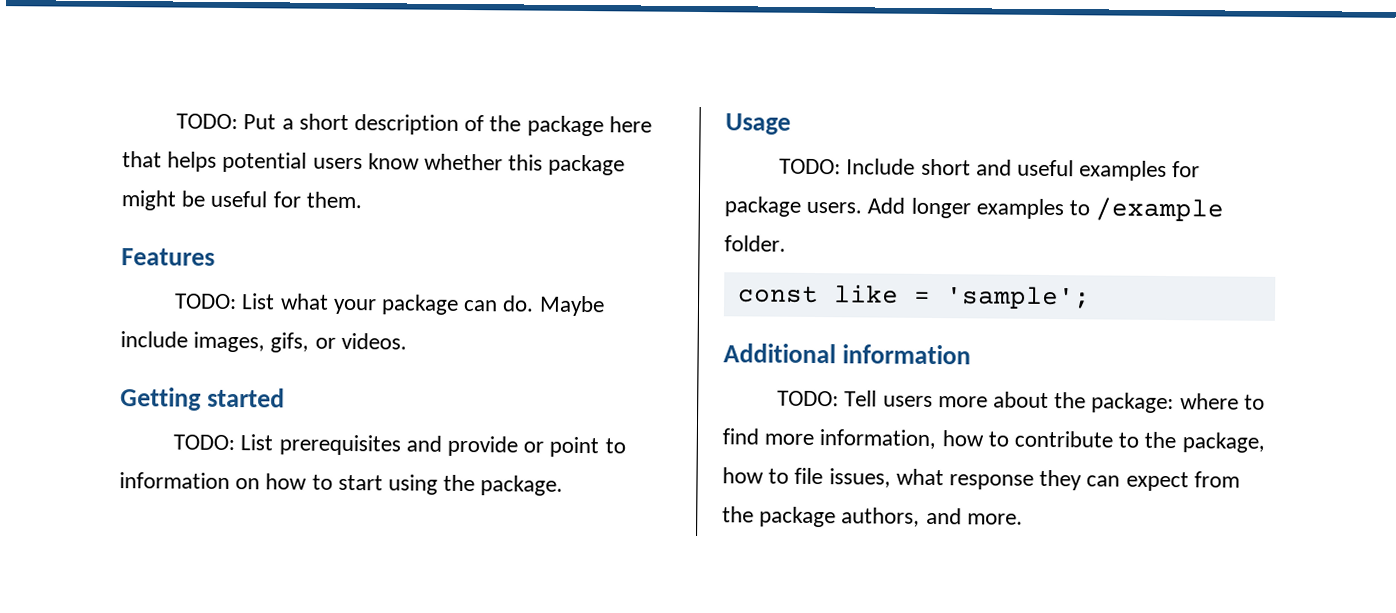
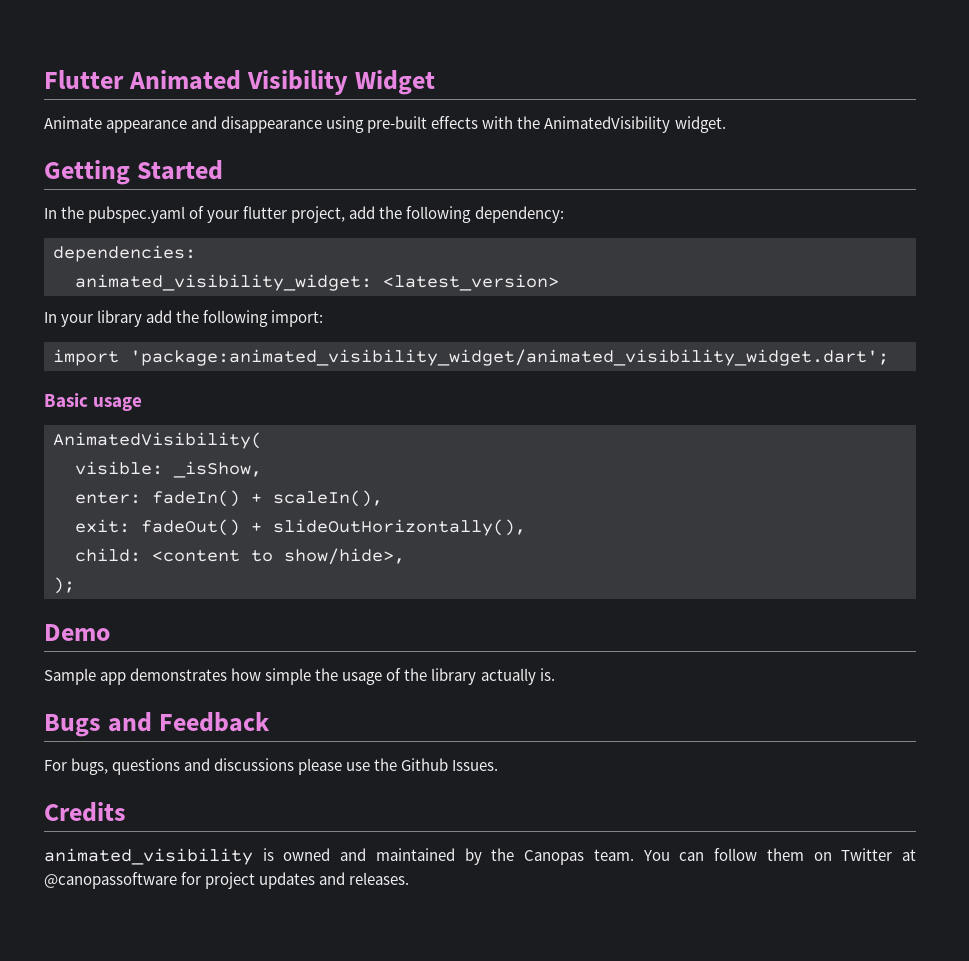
- TODO: Put a short description of the package here that helps potential users know whether this package might be useful for them.
- Features
- TODO: List what your package can do. Maybe include images, gifs, or videos.
- Getting started
- TODO: List prerequisites and provide or point to information on how to start using the package.
- Usage
- TODO: Include short and useful examples for package users. Add longer examples to /example folder.
- const like = 'sample';
- Additional information
- TODO: Tell users more about the package: where to find more information, how to contribute to the package, how to file issues, what response they can expect from the package authors, and more.
+ Flutter Animated Visibility Widget
+ Animate appearance and disappearance using pre-built effects with the AnimatedVisibility widget.
+ Getting Started
+ In the pubspec.yaml of your flutter project, add the following dependency:
+ dependencies:
+ animated_visibility_widget: <latest_version>
+ In your library add the following import:
+ import 'package:animated_visibility_widget/animated_visibility_widget.dart';
+ Basic usage
+ AnimatedVisibility(
+ visible: _isShow,
+ enter: fadeIn() + scaleIn(),
+ exit: fadeOut() + slideOutHorizontally(),
+ child: <content to show/hide>,
+ );
+ Demo
+ Sample app demonstrates how simple the usage of the library actually is.
+ Bugs and Feedback
+ For bugs, questions and discussions please use the Github Issues.
+ Credits
+ animated_visibility is owned and maintained by the Canopas team. You can follow them on Twitter at @canopassoftware for project updates and releases.

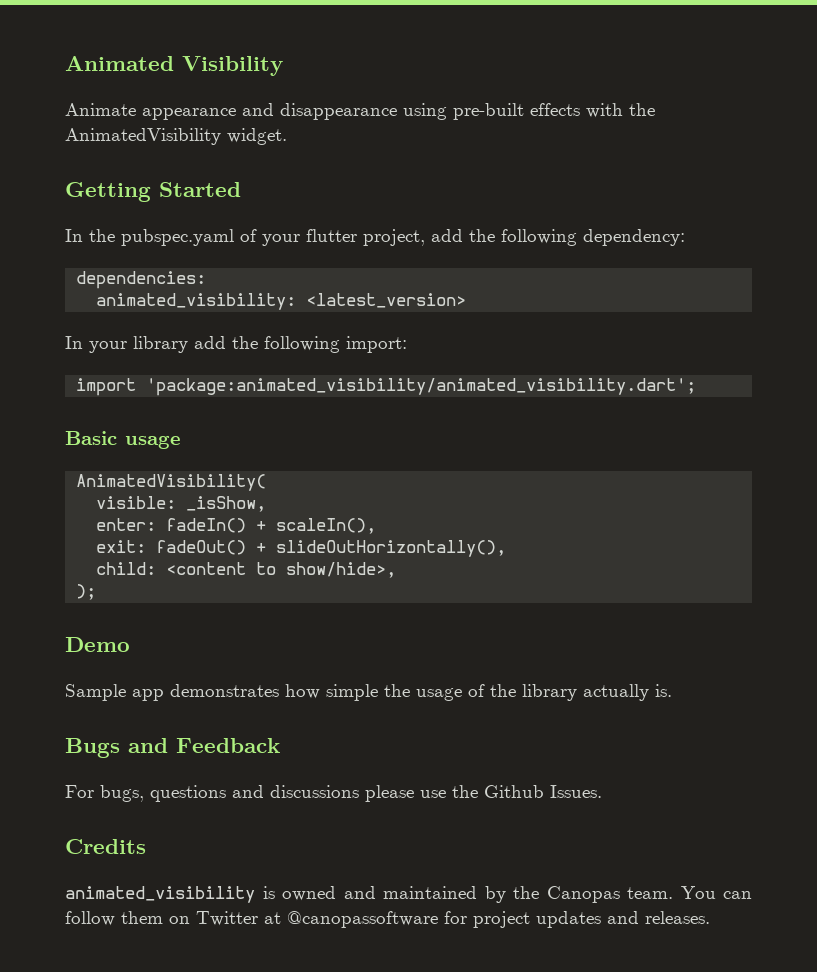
- Flutter Animated Visibility Widget
+ Animated Visibility
- animated_visibility_widget: <latest_version>
+ animated_visibility: <latest_version>
- import 'package:animated_visibility_widget/animated_visibility_widget.dart';
+ import 'package:animated_visibility/animated_visibility.dart';

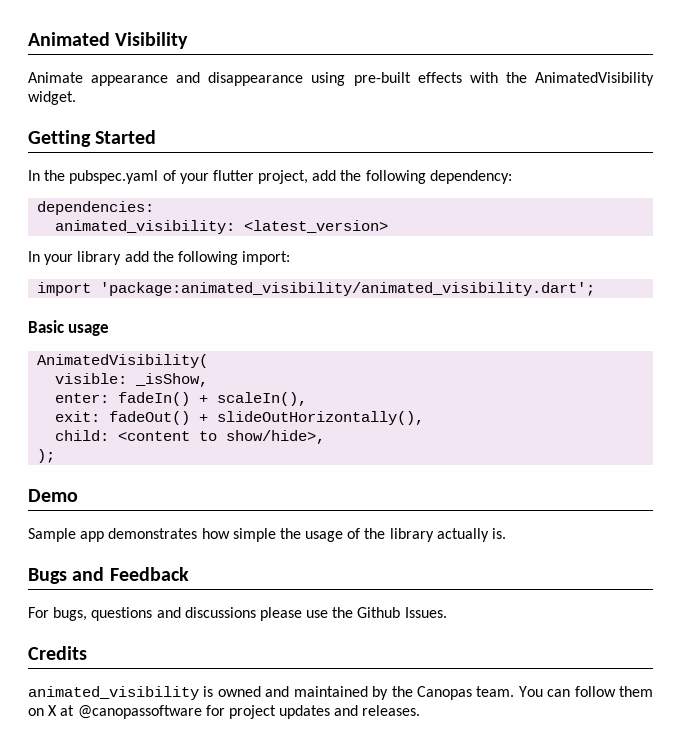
- You can follow them on Twitter at @canopassoftware for project updates and releases.
+ You can follow them on X at @canopassoftware for project updates and releases.

